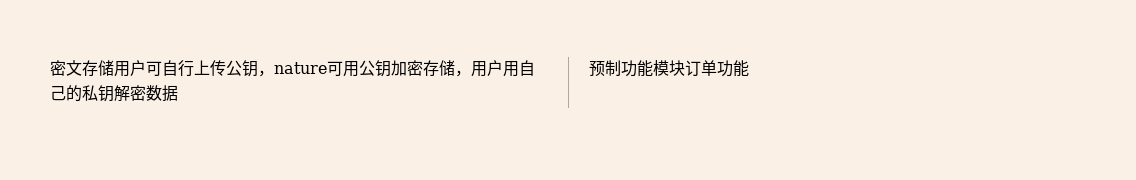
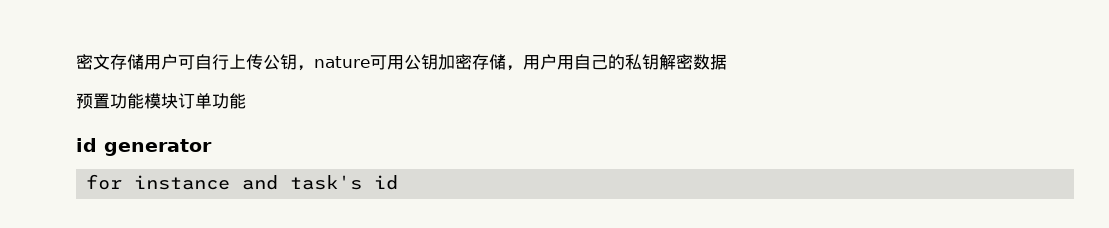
- 预制功能模块订单功能
+ 预置功能模块订单功能
+ id generator
+ for instance and task's id

